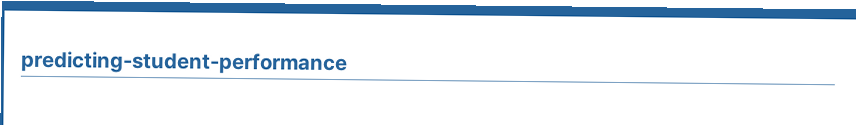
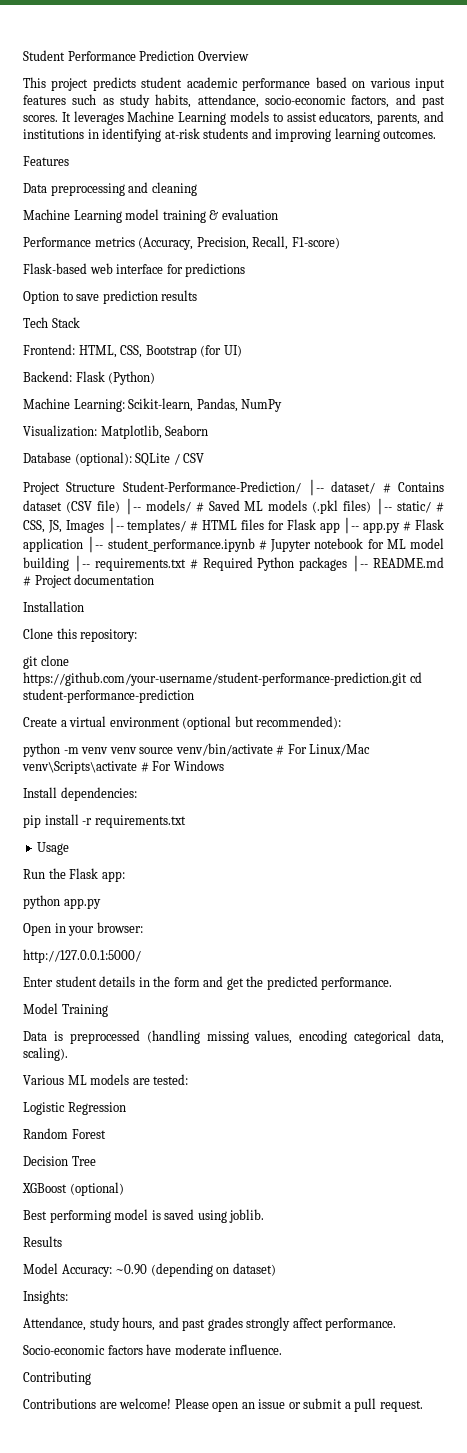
- predicting-student-performance
+ Student Performance Prediction Overview
+ This project predicts student academic performance based on various input features such as study habits, attendance, socio-economic factors, and past scores. It leverages Machine Learning models to assist educators, parents, and institutions in identifying at-risk students and improving learning outcomes.
+ Features
+ Data preprocessing and cleaning
+ Machine Learning model training & evaluation
+ Performance metrics (Accuracy, Precision, Recall, F1-score)
+ Flask-based web interface for predictions
+ Option to save prediction results
+ Tech Stack
+ Frontend: HTML, CSS, Bootstrap (for UI)
+ Backend: Flask (Python)
+ Machine Learning: Scikit-learn, Pandas, NumPy
+ Visualization: Matplotlib, Seaborn
+ Database (optional): SQLite / CSV
+ Project Structure Student-Performance-Prediction/ │-- dataset/ # Contains dataset (CSV file) │-- models/ # Saved ML models (.pkl files) │-- static/ # CSS, JS, Images │-- templates/ # HTML files for Flask app │-- app.py # Flask application │-- student_performance.ipynb # Jupyter notebook for ML model building │-- requirements.txt # Required Python packages │-- README.md # Project documentation
+ Installation
+ Clone this repository:
+ git clone https://github.com/your-username/student-performance-prediction.git cd student-performance-prediction
+ Create a virtual environment (optional but recommended):
+ python -m venv venv source venv/bin/activate # For Linux/Mac venv\Scripts\activate # For Windows
+ Install dependencies:
+ pip install -r requirements.txt
+ Usage
+ Run the Flask app:
+ python app.py
+ Open in your browser:
+ http://127.0.0.1:5000/
+ Enter student details in the form and get the predicted performance.
+ Model Training
+ Data is preprocessed (handling missing values, encoding categorical data, scaling).
+ Various ML models are tested:
+ Logistic Regression
+ Random Forest
+ Decision Tree
+ XGBoost (optional)
+ Best performing model is saved using joblib.
+ Results
+ Model Accuracy: ~0.90 (depending on dataset)
+ Insights:
+ Attendance, study hours, and past grades strongly affect performance.
+ Socio-economic factors have moderate influence.
+ Contributing
+ Contributions are welcome! Please open an issue or submit a pull request.

